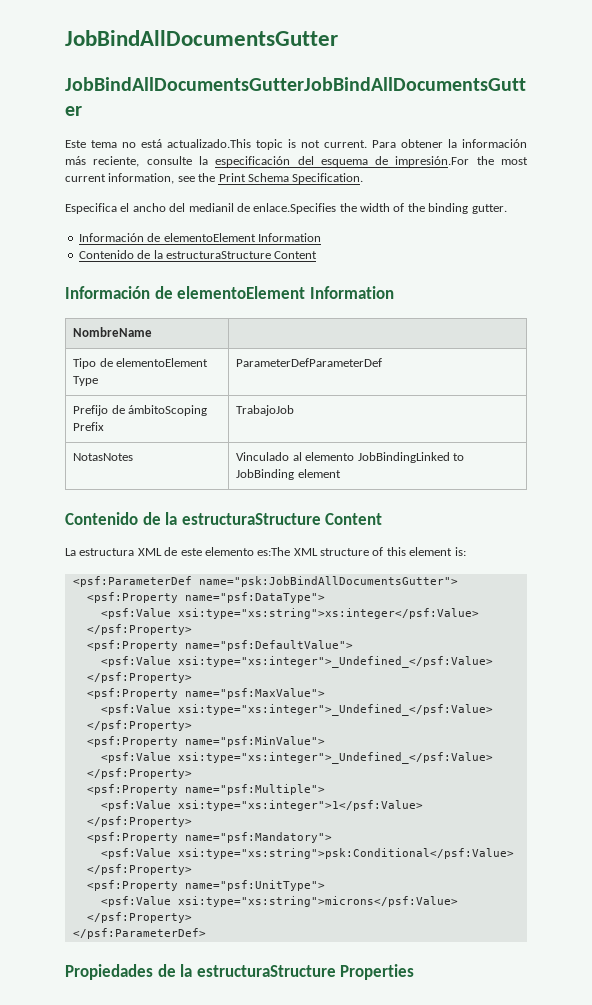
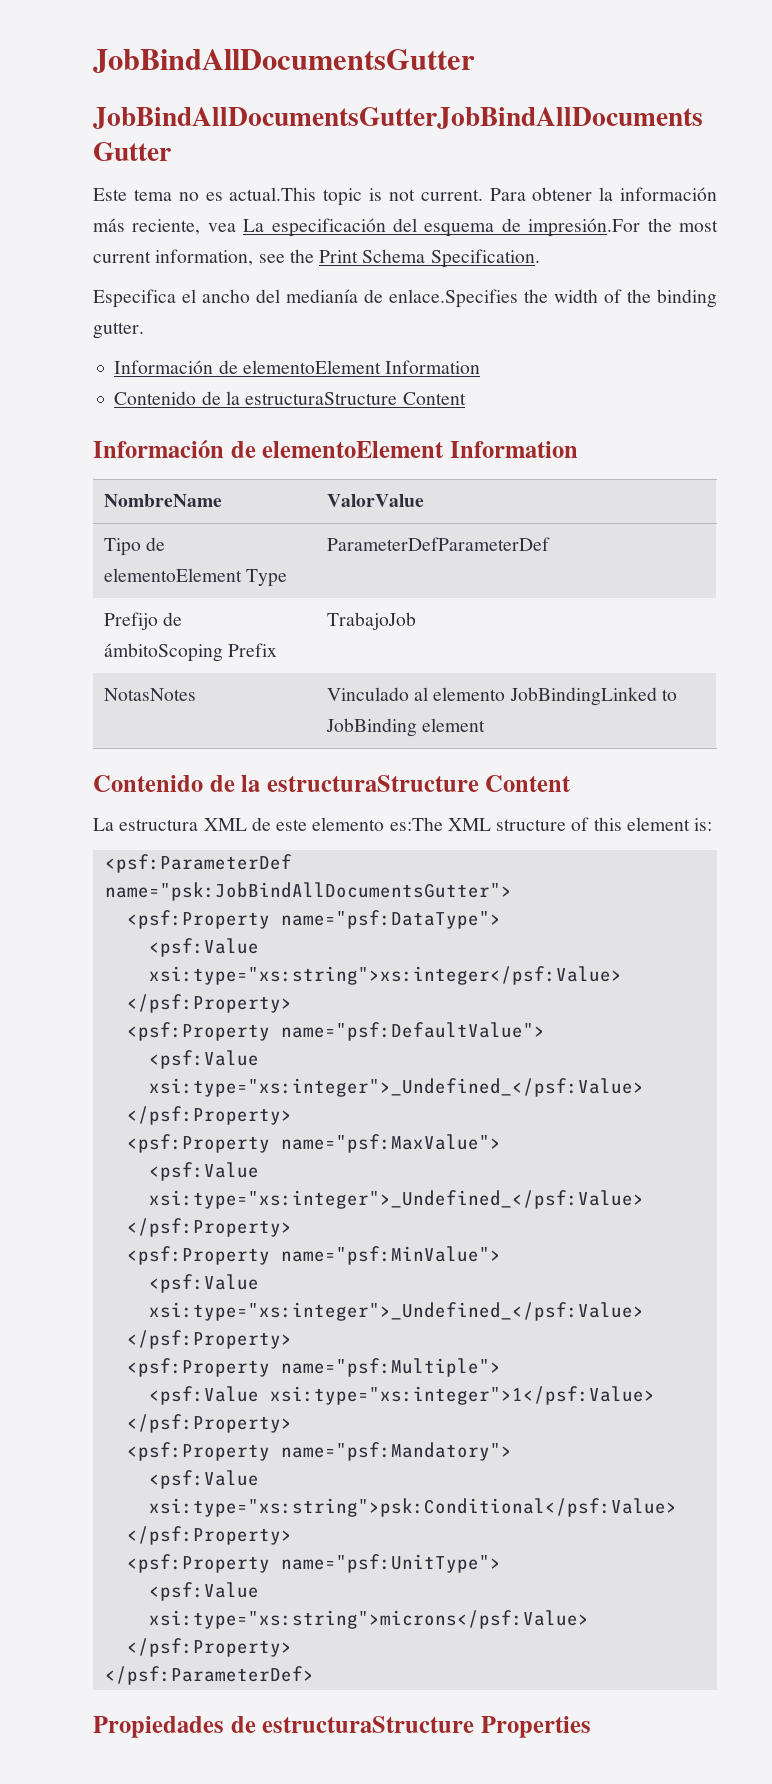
- Este tema no está actualizado.This topic is not current.
+ Este tema no es actual.This topic is not current.
- Para obtener la información más reciente, consulte la especificación del esquema de impresión.For the most current information, see the Print Schema Specification.
+ Para obtener la información más reciente, vea La especificación del esquema de impresión.For the most current information, see the Print Schema Specification.
- Especifica el ancho del medianil de enlace.Specifies the width of the binding gutter.
+ Especifica el ancho del medianía de enlace.Specifies the width of the binding gutter.
- NombreName |
+ NombreName | ValorValue
- Propiedades de la estructuraStructure Properties
+ Propiedades de estructuraStructure Properties

